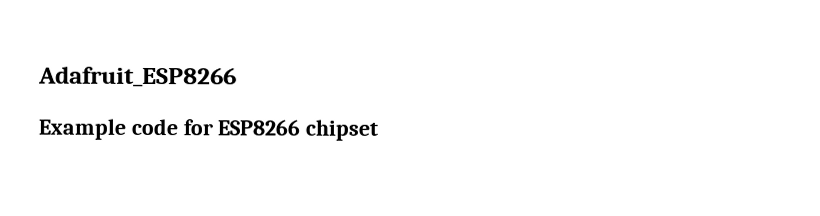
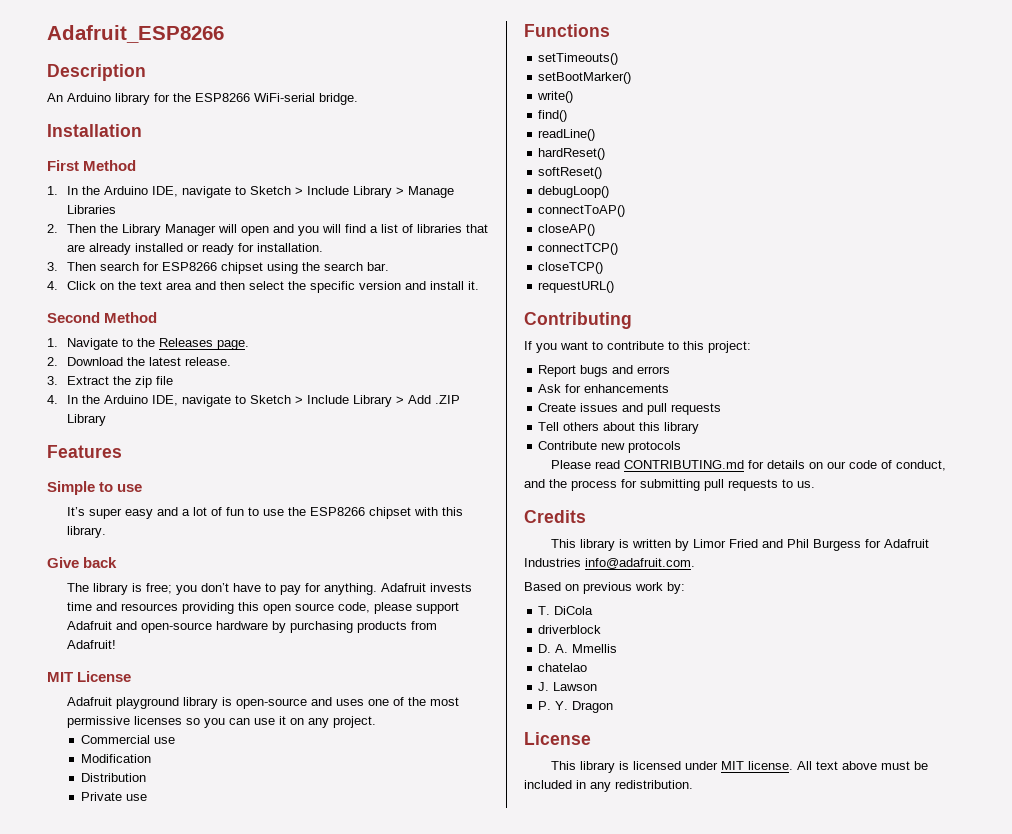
- Example code for ESP8266 chipset
+ Description
+ An Arduino library for the ESP8266 WiFi-serial bridge.
+ Installation
+ First Method
+ 1. In the Arduino IDE, navigate to Sketch > Include Library > Manage Libraries
+ 2. Then the Library Manager will open and you will find a list of libraries that are already installed or ready for installation.
+ 3. Then search for ESP8266 chipset using the search bar.
+ 4. Click on the text area and then select the specific version and install it.
+ Second Method
+ 1. Navigate to the Releases page.
+ 2. Download the latest release.
+ 3. Extract the zip file
+ 4. In the Arduino IDE, navigate to Sketch > Include Library > Add .ZIP Library
+ Features
+ Simple to use
+ It’s super easy and a lot of fun to use the ESP8266 chipset with this library.
+ Give back
+ The library is free; you don’t have to pay for anything. Adafruit invests time and resources providing this open source code, please support Adafruit and open-source hardware by purchasing products from Adafruit!
+ MIT License
+ Adafruit playground library is open-source and uses one of the most permissive licenses so you can use it on any project.
+ Commercial use
+ Modification
+ Distribution
+ Private use
+ Functions
+ setTimeouts()
+ setBootMarker()
+ write()
+ find()
+ readLine()
+ hardReset()
+ softReset()
+ debugLoop()
+ connectToAP()
+ closeAP()
+ connectTCP()
+ closeTCP()
+ requestURL()
+ Contributing
+ If you want to contribute to this project:
+ Report bugs and errors
+ Ask for enhancements
+ Create issues and pull requests
+ Tell others about this library
+ Contribute new protocols
+ Please read CONTRIBUTING.md for details on our code of conduct, and the process for submitting pull requests to us.
+ Credits
+ This library is written by Limor Fried and Phil Burgess for Adafruit Industries info@adafruit.com.
+ Based on previous work by:
+ T. DiCola
+ driverblock
+ D. A. Mmellis
+ chatelao
+ J. Lawson
+ P. Y. Dragon
+ License
+ This library is licensed under MIT license. All text above must be included in any redistribution.

